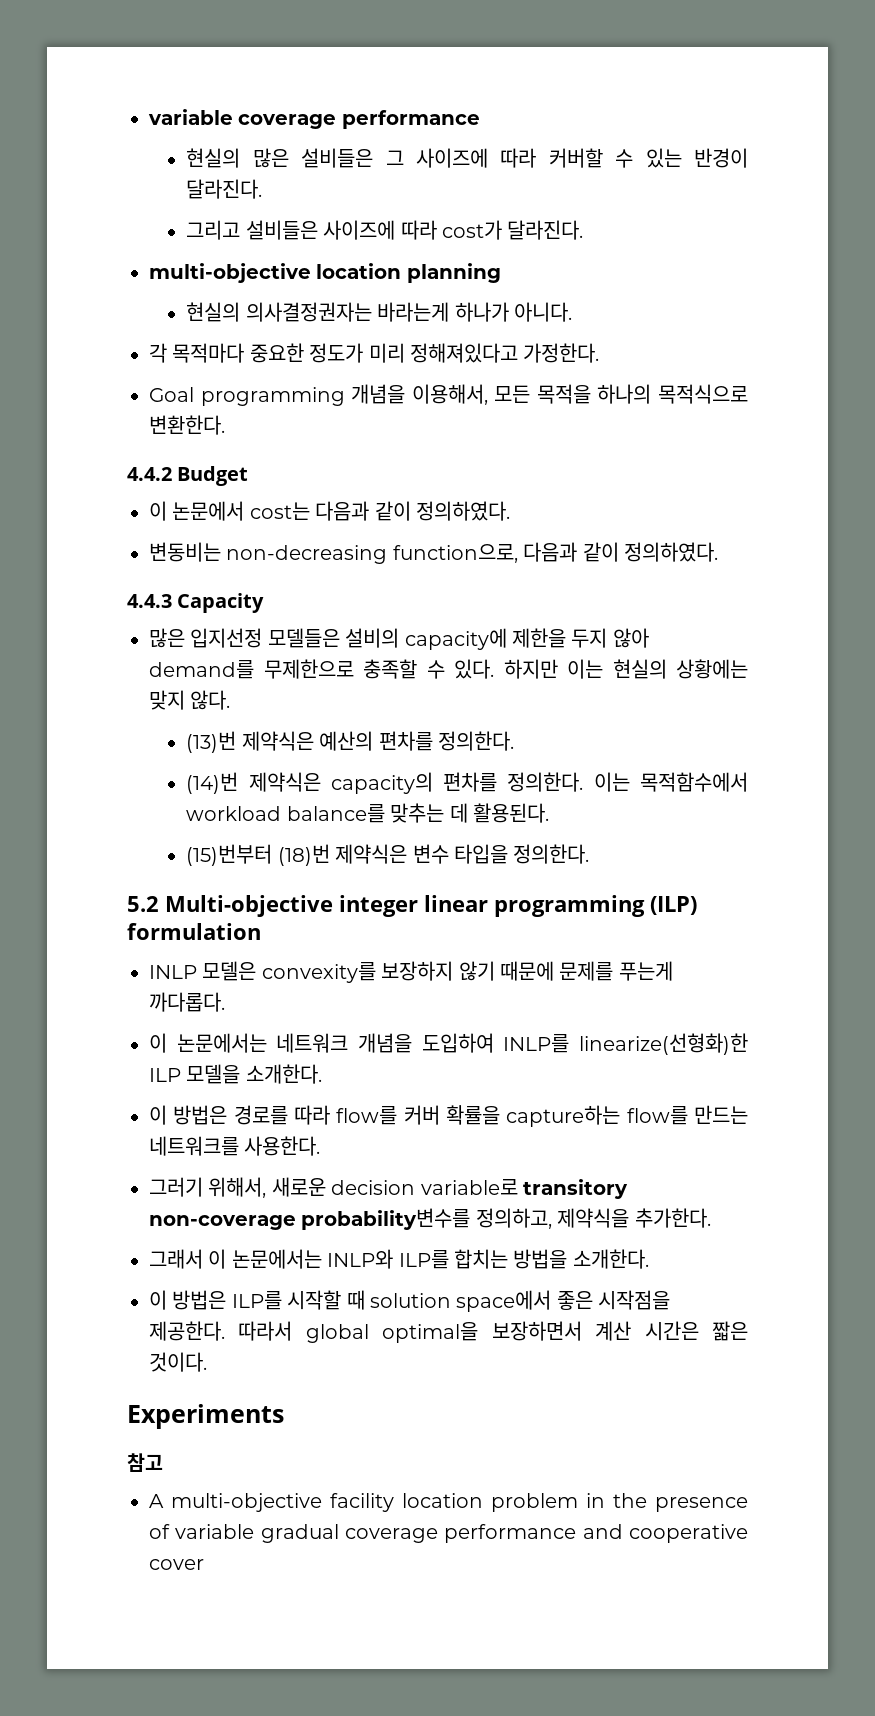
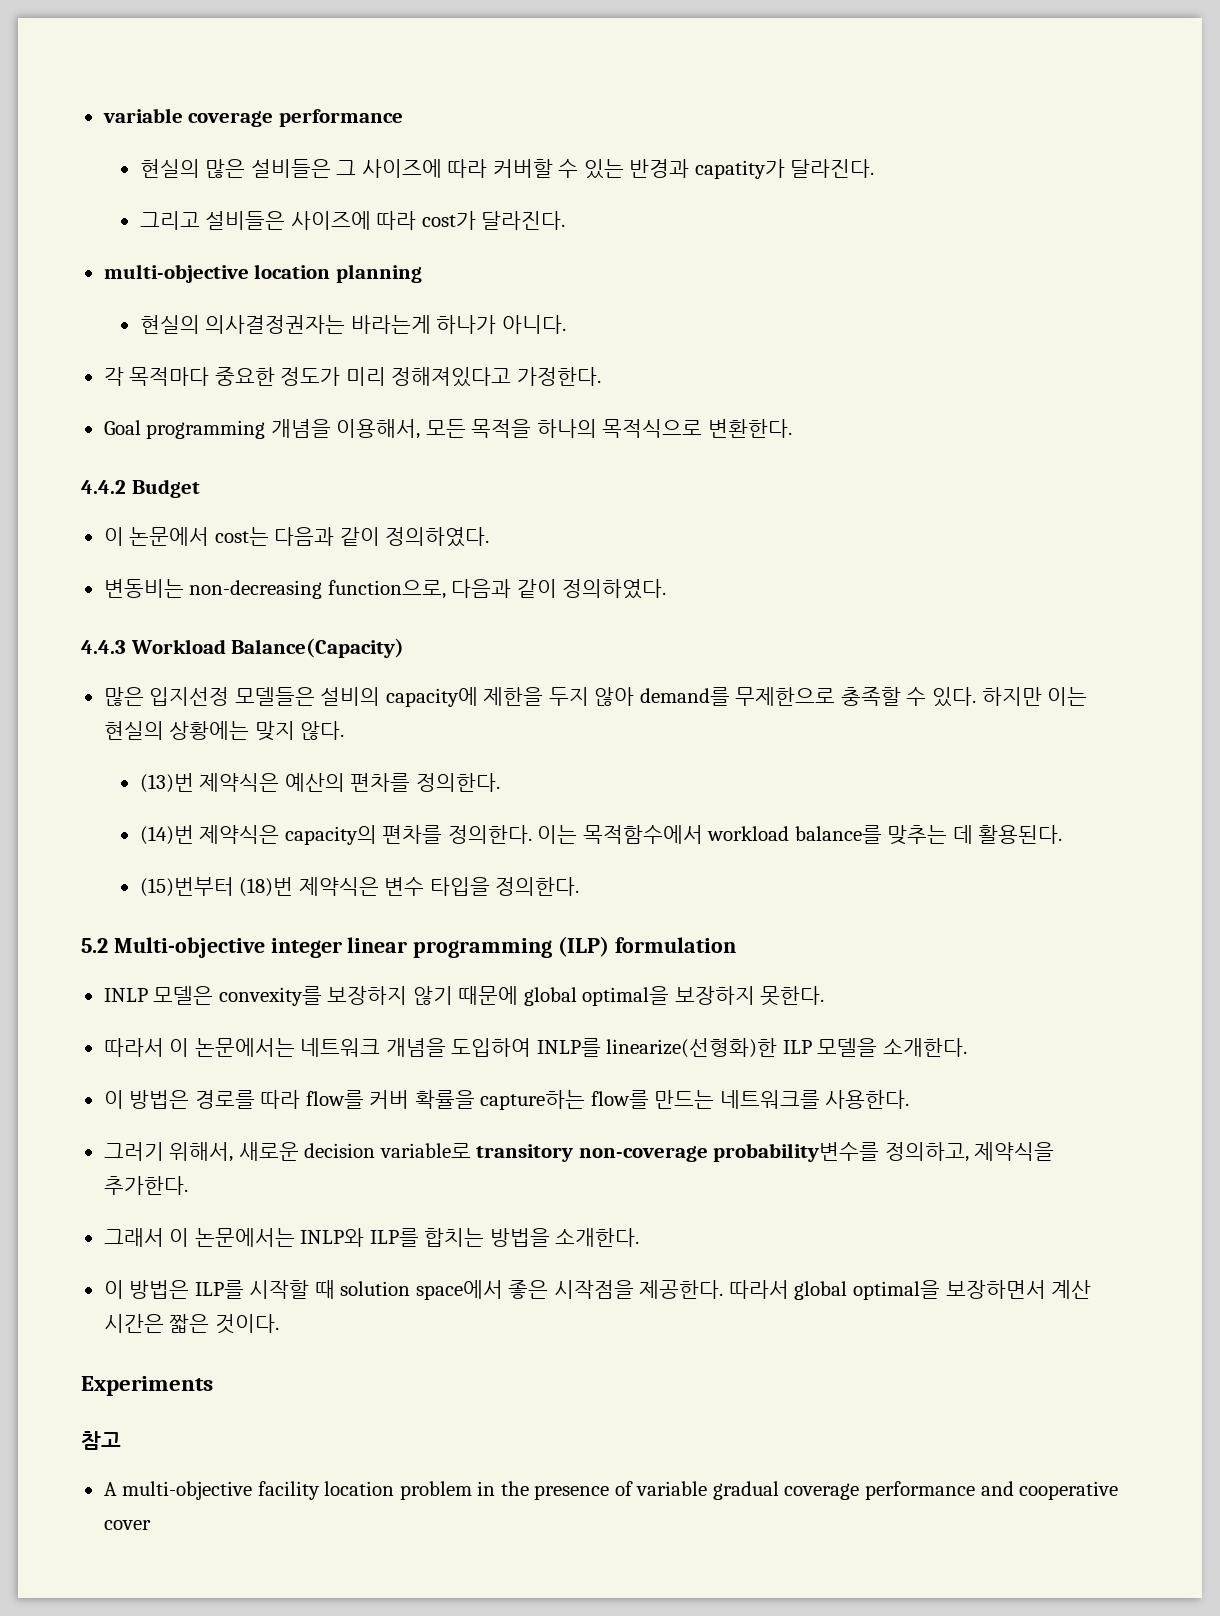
- 현실의 많은 설비들은 그 사이즈에 따라 커버할 수 있는 반경이 달라진다.
+ 현실의 많은 설비들은 그 사이즈에 따라 커버할 수 있는 반경과 capatity가 달라진다.
- 4.4.3 Capacity
+ 4.4.3 Workload Balance(Capacity)
- INLP 모델은 convexity를 보장하지 않기 때문에 문제를 푸는게 까다롭다.
- 이 논문에서는 네트워크 개념을 도입하여 INLP를 linearize(선형화)한 ILP 모델을 소개한다.
+ INLP 모델은 convexity를 보장하지 않기 때문에 global optimal을 보장하지 못한다.
+ 따라서 이 논문에서는 네트워크 개념을 도입하여 INLP를 linearize(선형화)한 ILP 모델을 소개한다.

